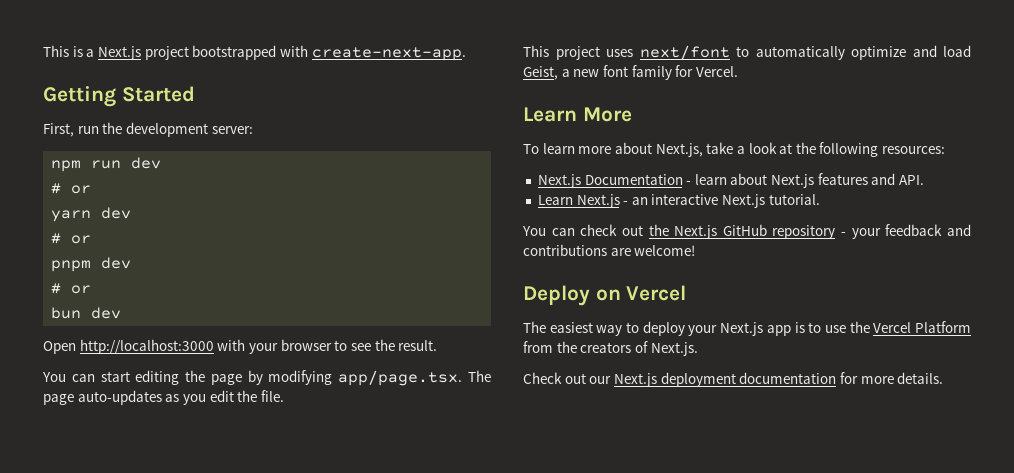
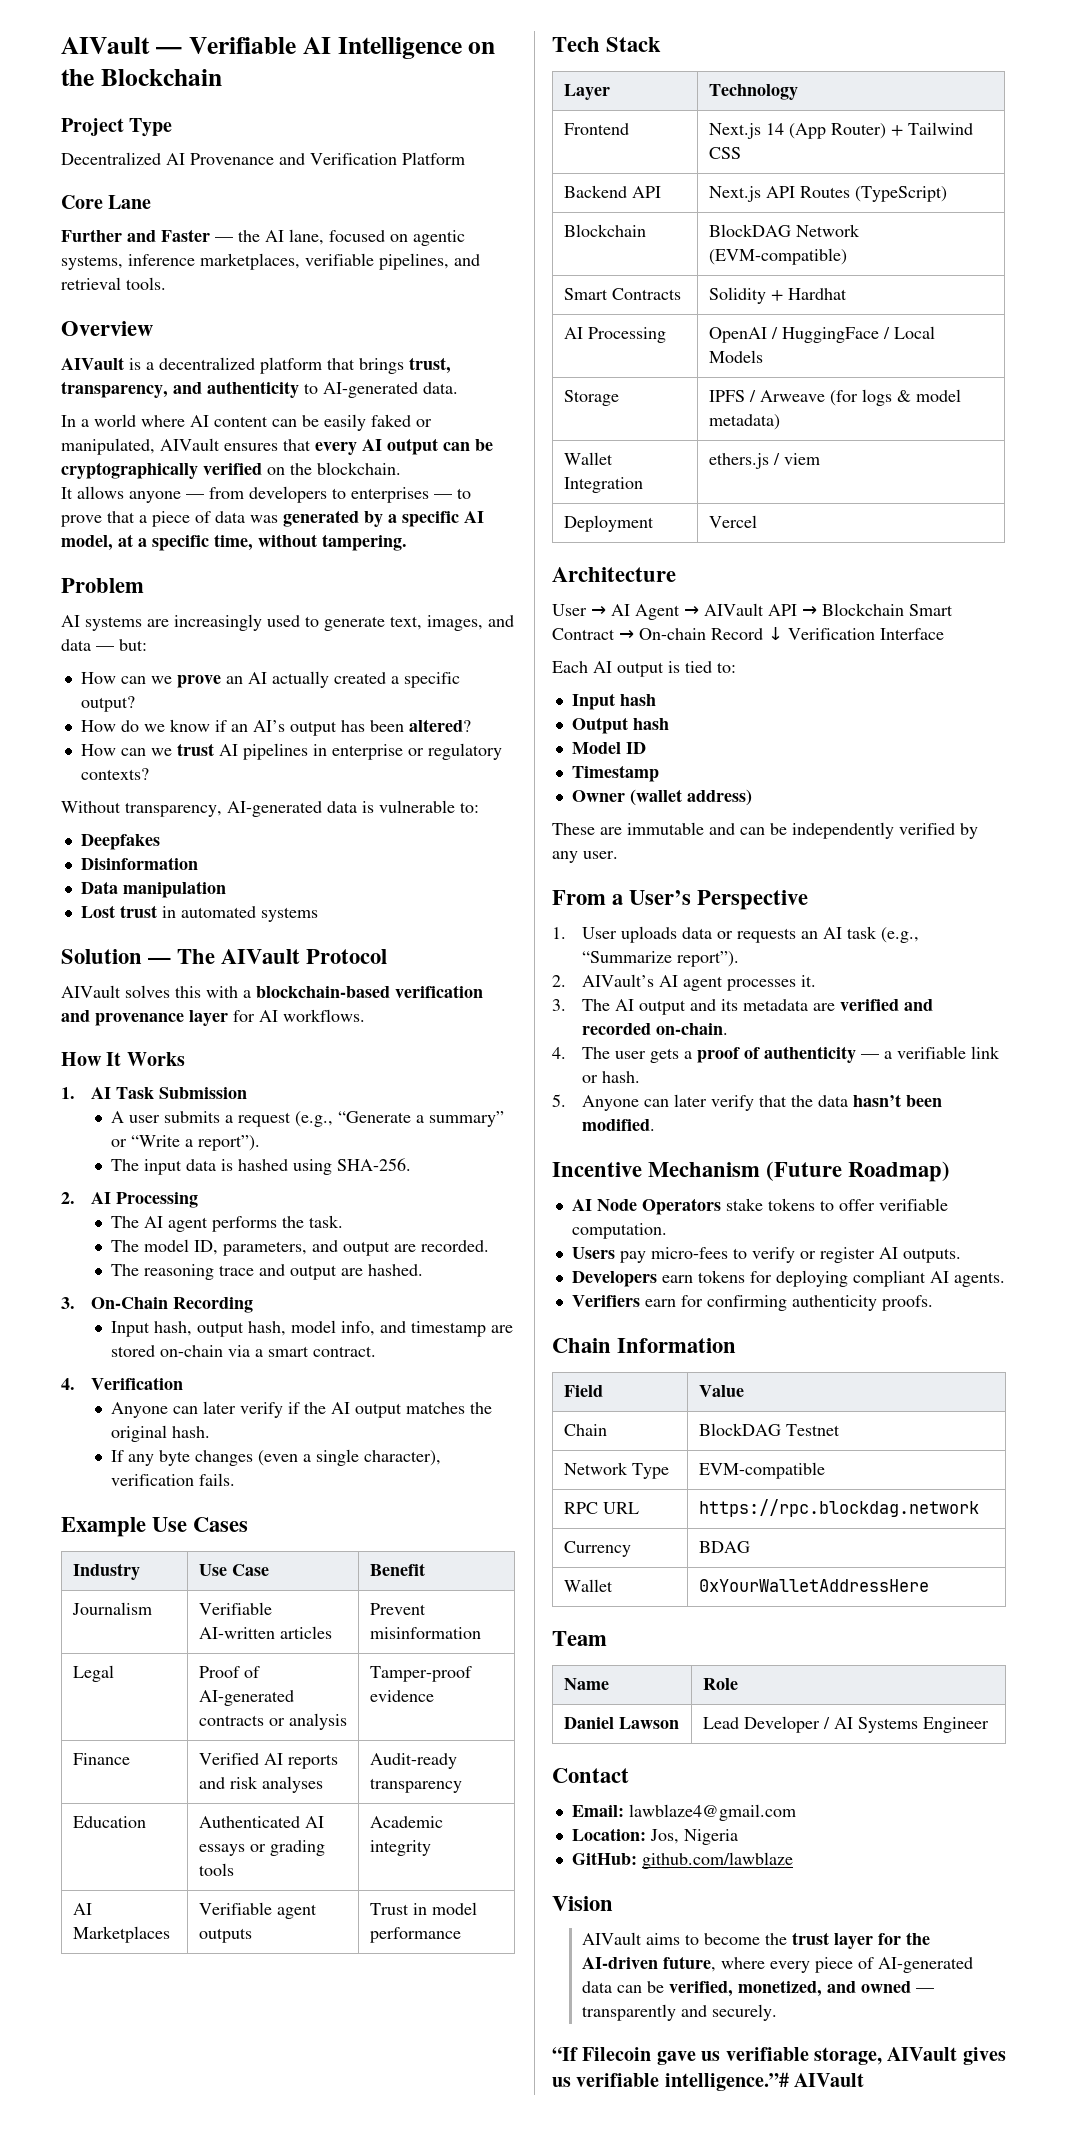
- This is a Next.js project bootstrapped with create-next-app.
- Getting Started
- First, run the development server:
- npm run dev
- # or
- yarn dev
- # or
- pnpm dev
- # or
- bun dev
- Open http://localhost:3000 with your browser to see the result.
- You can start editing the page by modifying app/page.tsx. The page auto-updates as you edit the file.
- This project uses next/font to automatically optimize and load Geist, a new font family for Vercel.
- Learn More
- To learn more about Next.js, take a look at the following resources:
- Next.js Documentation - learn about Next.js features and API.
- Learn Next.js - an interactive Next.js tutorial.
- You can check out the Next.js GitHub repository - your feedback and contributions are welcome!
- Deploy on Vercel
- The easiest way to deploy your Next.js app is to use the Vercel Platform from the creators of Next.js.
- Check out our Next.js deployment documentation for more details.
+ AIVault — Verifiable AI Intelligence on the Blockchain
+ Project Type
+ Decentralized AI Provenance and Verification Platform
+ Core Lane
+ Further and Faster — the AI lane, focused on agentic systems, inference marketplaces, verifiable pipelines, and retrieval tools.
+ Overview
+ AIVault is a decentralized platform that brings trust, transparency, and authenticity to AI-generated data.
+ In a world where AI content can be easily faked or manipulated, AIVault ensures that every AI output can be cryptographically verified on the blockchain.
+ It allows anyone — from developers to enterprises — to prove that a piece of data was generated by a specific AI model, at a specific time, without tampering.
+ Problem
+ AI systems are increasingly used to generate text, images, and data — but:
+ How can we prove an AI actually created a specific output?
+ How do we know if an AI’s output has been altered?
+ How can we trust AI pipelines in enterprise or regulatory contexts?
+ Without transparency, AI-generated data is vulnerable to:
+ Deepfakes
+ Disinformation
+ Data manipulation
+ Lost trust in automated systems
+ Solution — The AIVault Protocol
+ AIVault solves this with a blockchain-based verification and provenance layer for AI workflows.
+ How It Works
+ 1. AI Task Submission
+ A user submits a request (e.g., “Generate a summary” or “Write a report”).
+ The input data is hashed using SHA-256.
+ 2. AI Processing
+ The AI agent performs the task.
+ The model ID, parameters, and output are recorded.
+ The reasoning trace and output are hashed.
+ 3. On-Chain Recording
+ Input hash, output hash, model info, and timestamp are stored on-chain via a smart contract.
+ 4. Verification
+ Anyone can later verify if the AI output matches the original hash.
+ If any byte changes (even a single character), verification fails.
+ Example Use Cases
+ Industry | Use Case | Benefit
+ Journalism | Verifiable AI-written articles | Prevent misinformation
+ Legal | Proof of AI-generated contracts or analysis | Tamper-proof evidence
+ Finance | Verified AI reports and risk analyses | Audit-ready transparency
+ Education | Authenticated AI essays or grading tools | Academic integrity
+ AI Marketplaces | Verifiable agent outputs | Trust in model performance
+ Tech Stack
+ Layer | Technology
+ Frontend | Next.js 14 (App Router) + Tailwind CSS
+ Backend API | Next.js API Routes (TypeScript)
+ Blockchain | BlockDAG Network (EVM-compatible)
+ Smart Contracts | Solidity + Hardhat
+ AI Processing | OpenAI / HuggingFace / Local Models
+ Storage | IPFS / Arweave (for logs & model metadata)
+ Wallet Integration | ethers.js / viem
+ Deployment | Vercel
+ Architecture
+ User → AI Agent → AIVault API → Blockchain Smart Contract → On-chain Record ↓ Verification Interface
+ Each AI output is tied to:
+ Input hash
+ Output hash
+ Model ID
+ Timestamp
+ Owner (wallet address)
+ These are immutable and can be independently verified by any user.
+ From a User’s Perspective
+ 1. User uploads data or requests an AI task (e.g., “Summarize report”).
+ 2. AIVault’s AI agent processes it.
+ 3. The AI output and its metadata are verified and recorded on-chain.
+ 4. The user gets a proof of authenticity — a verifiable link or hash.
+ 5. Anyone can later verify that the data hasn’t been modified.
+ Incentive Mechanism (Future Roadmap)
+ AI Node Operators stake tokens to offer verifiable computation.
+ Users pay micro-fees to verify or register AI outputs.
+ Developers earn tokens for deploying compliant AI agents.
+ Verifiers earn for confirming authenticity proofs.
+ Chain Information
+ Field | Value
+ Chain | BlockDAG Testnet
+ Network Type | EVM-compatible
+ RPC URL | https://rpc.blockdag.network
+ Currency | BDAG
+ Wallet | 0xYourWalletAddressHere
+ Team
+ Name | Role
+ Daniel Lawson | Lead Developer / AI Systems Engineer
+ Contact
+ Email: lawblaze4@gmail.com
+ Location: Jos, Nigeria
+ GitHub: github.com/lawblaze
+ Vision
+ AIVault aims to become the trust layer for the AI-driven future, where every piece of AI-generated data can be verified, monetized, and owned — transparently and securely.
+ “If Filecoin gave us verifiable storage, AIVault gives us verifiable intelligence.”# AIVault

